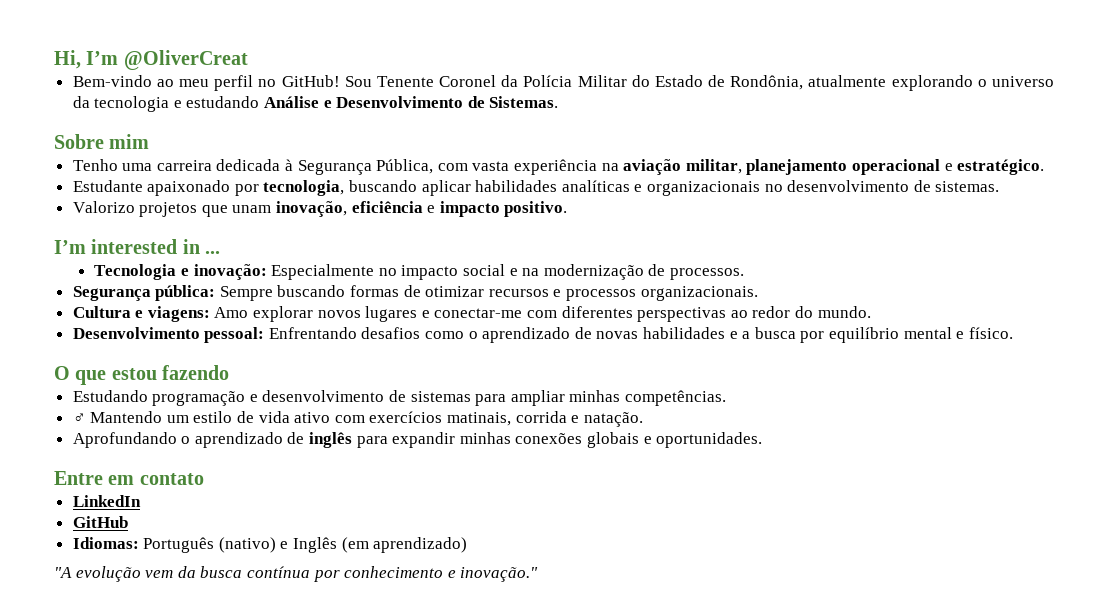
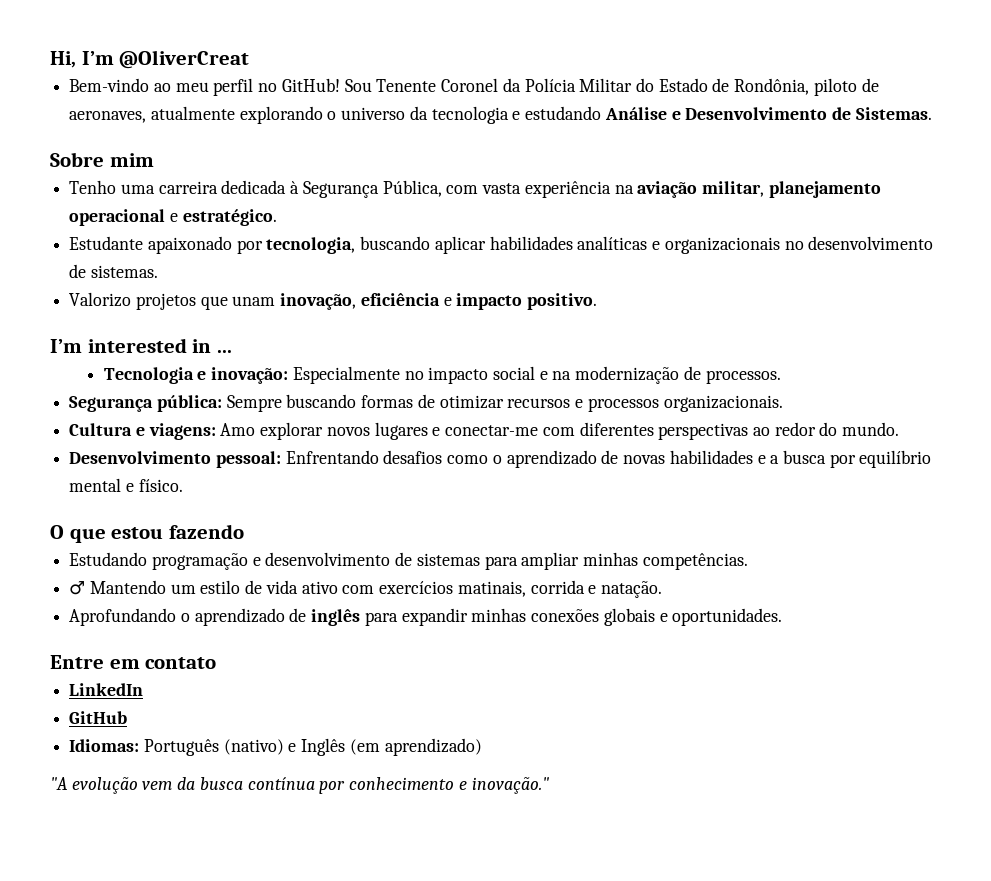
- Sou Tenente Coronel da Polícia Militar do Estado de Rondônia, atualmente explorando o universo da tecnologia e estudando Análise e Desenvolvimento de Sistemas.
+ Sou Tenente Coronel da Polícia Militar do Estado de Rondônia, piloto de aeronaves, atualmente explorando o universo da tecnologia e estudando Análise e Desenvolvimento de Sistemas.

